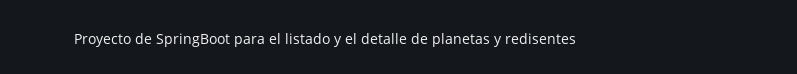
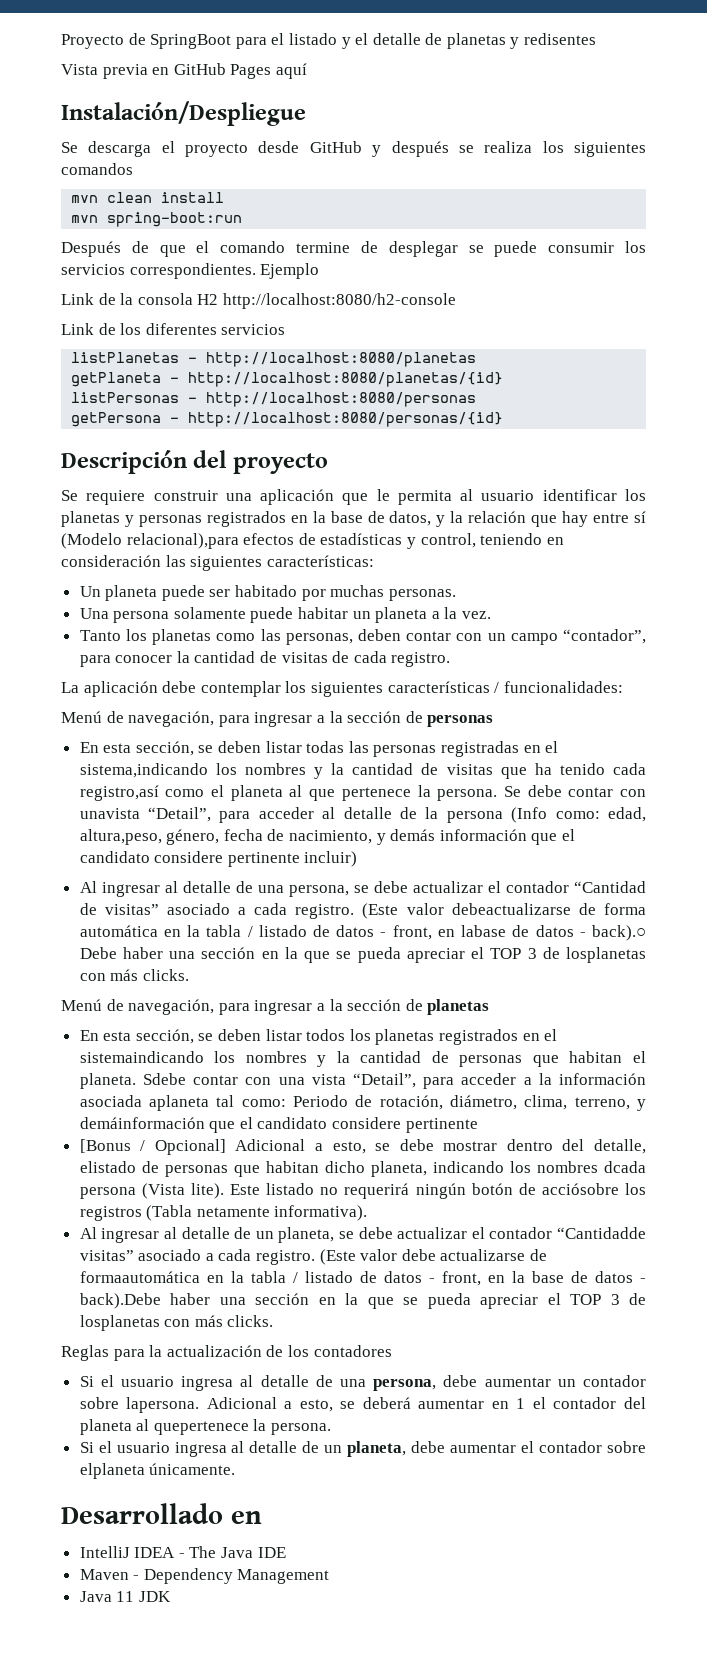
+ Vista previa en GitHub Pages aquí
+ Instalación/Despliegue
+ Se descarga el proyecto desde GitHub y después se realiza los siguientes comandos
+ mvn clean install
+ mvn spring-boot:run
+ Después de que el comando termine de desplegar se puede consumir los servicios correspondientes. Ejemplo
+ Link de la consola H2 http://localhost:8080/h2-console
+ Link de los diferentes servicios
+ listPlanetas - http://localhost:8080/planetas
+ getPlaneta - http://localhost:8080/planetas/{id}
+ listPersonas - http://localhost:8080/personas
+ getPersona - http://localhost:8080/personas/{id}
+ Descripción del proyecto
+ Se requiere construir una aplicación que le permita al usuario identificar los planetas y personas registrados en la base de datos, y la relación que hay entre sí (Modelo relacional),para efectos de estadísticas y control, teniendo en consideración las siguientes características:
+ Un planeta puede ser habitado por muchas personas.
+ Una persona solamente puede habitar un planeta a la vez.
+ Tanto los planetas como las personas, deben contar con un campo “contador”, para conocer la cantidad de visitas de cada registro.
+ La aplicación debe contemplar los siguientes características / funcionalidades:
+ Menú de navegación, para ingresar a la sección de personas
+ En esta sección, se deben listar todas las personas registradas en el sistema,indicando los nombres y la cantidad de visitas que ha tenido cada registro,así como el planeta al que pertenece la persona. Se debe contar con unavista “Detail”, para acceder al detalle de la persona (Info como: edad, altura,peso, género, fecha de nacimiento, y demás información que el candidato considere pertinente incluir)
+ Al ingresar al detalle de una persona, se debe actualizar el contador “Cantidad de visitas” asociado a cada registro. (Este valor debeactualizarse de forma automática en la tabla / listado de datos - front, en labase de datos - back).○ Debe haber una sección en la que se pueda apreciar el TOP 3 de losplanetas con más clicks.
+ Menú de navegación, para ingresar a la sección de planetas
+ En esta sección, se deben listar todos los planetas registrados en el sistemaindicando los nombres y la cantidad de personas que habitan el planeta. Sdebe contar con una vista “Detail”, para acceder a la información asociada aplaneta tal como: Periodo de rotación, diámetro, clima, terreno, y demáinformación que el candidato considere pertinente
+ [Bonus / Opcional] Adicional a esto, se debe mostrar dentro del detalle, elistado de personas que habitan dicho planeta, indicando los nombres dcada persona (Vista lite). Este listado no requerirá ningún botón de acciósobre los registros (Tabla netamente informativa).
+ Al ingresar al detalle de un planeta, se debe actualizar el contador “Cantidadde visitas” asociado a cada registro. (Este valor debe actualizarse de formaautomática en la tabla / listado de datos - front, en la base de datos - back).Debe haber una sección en la que se pueda apreciar el TOP 3 de losplanetas con más clicks.
+ Reglas para la actualización de los contadores
+ Si el usuario ingresa al detalle de una persona, debe aumentar un contador sobre lapersona. Adicional a esto, se deberá aumentar en 1 el contador del planeta al quepertenece la persona.
+ Si el usuario ingresa al detalle de un planeta, debe aumentar el contador sobre elplaneta únicamente.
+ Desarrollado en
+ IntelliJ IDEA - The Java IDE
+ Maven - Dependency Management
+ Java 11 JDK

